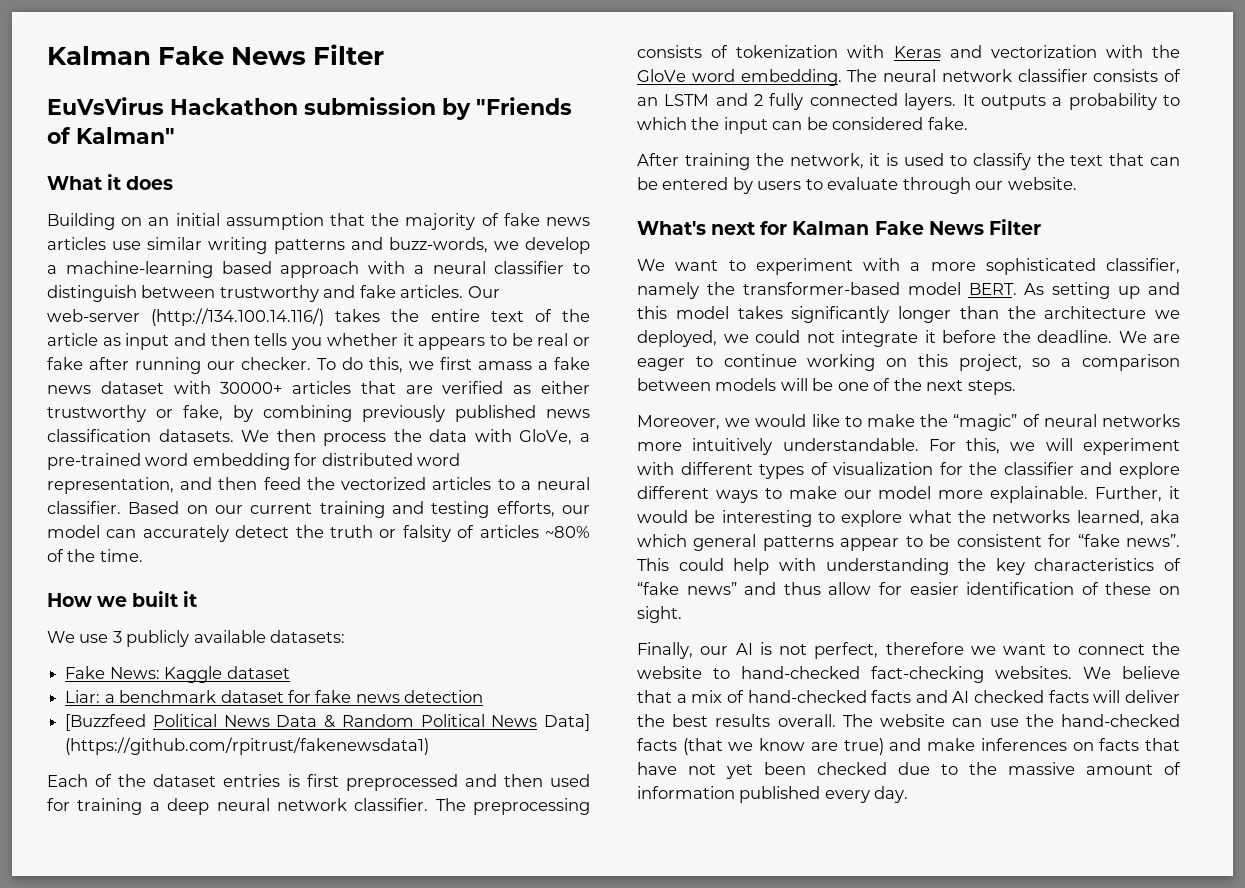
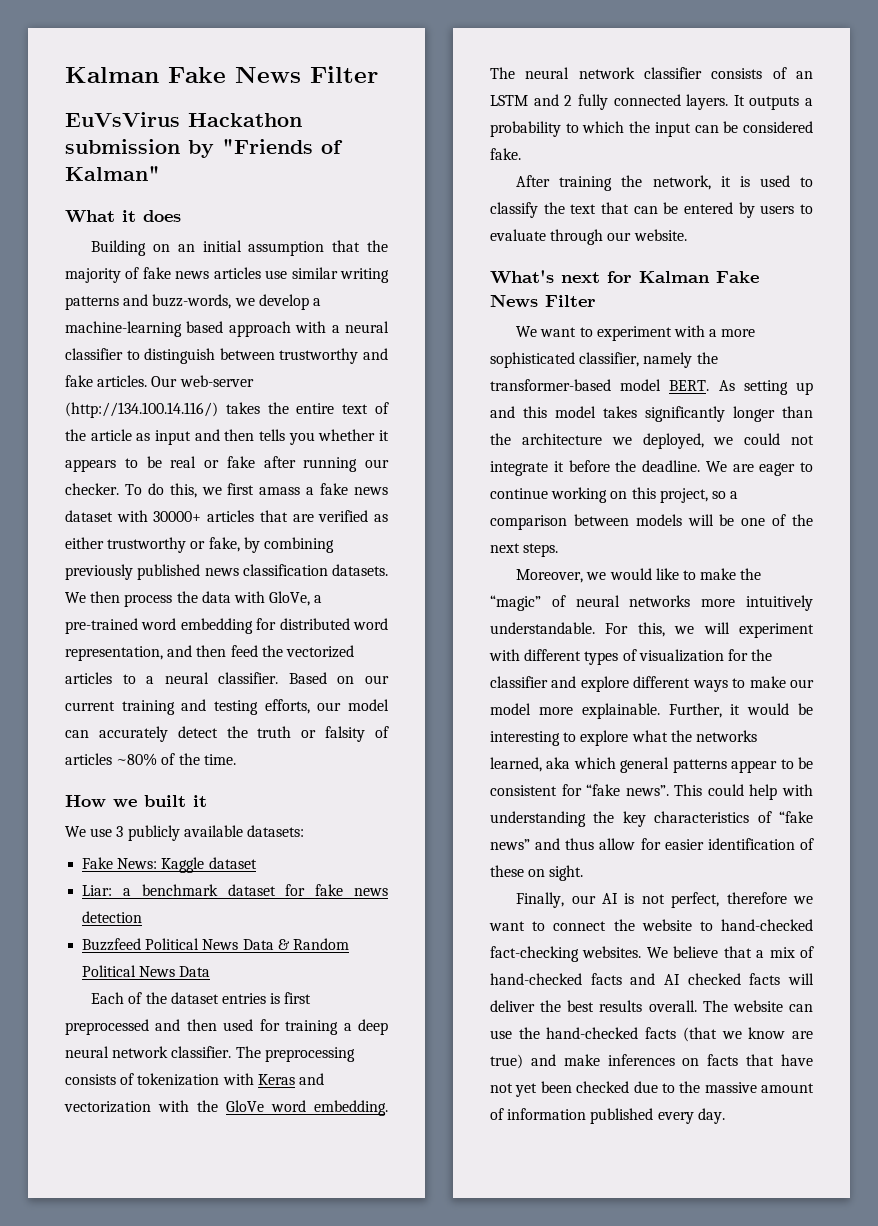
- [Buzzfeed Political News Data & Random Political News Data] (https://github.com/rpitrust/fakenewsdata1)
+ Buzzfeed Political News Data & Random Political News Data

